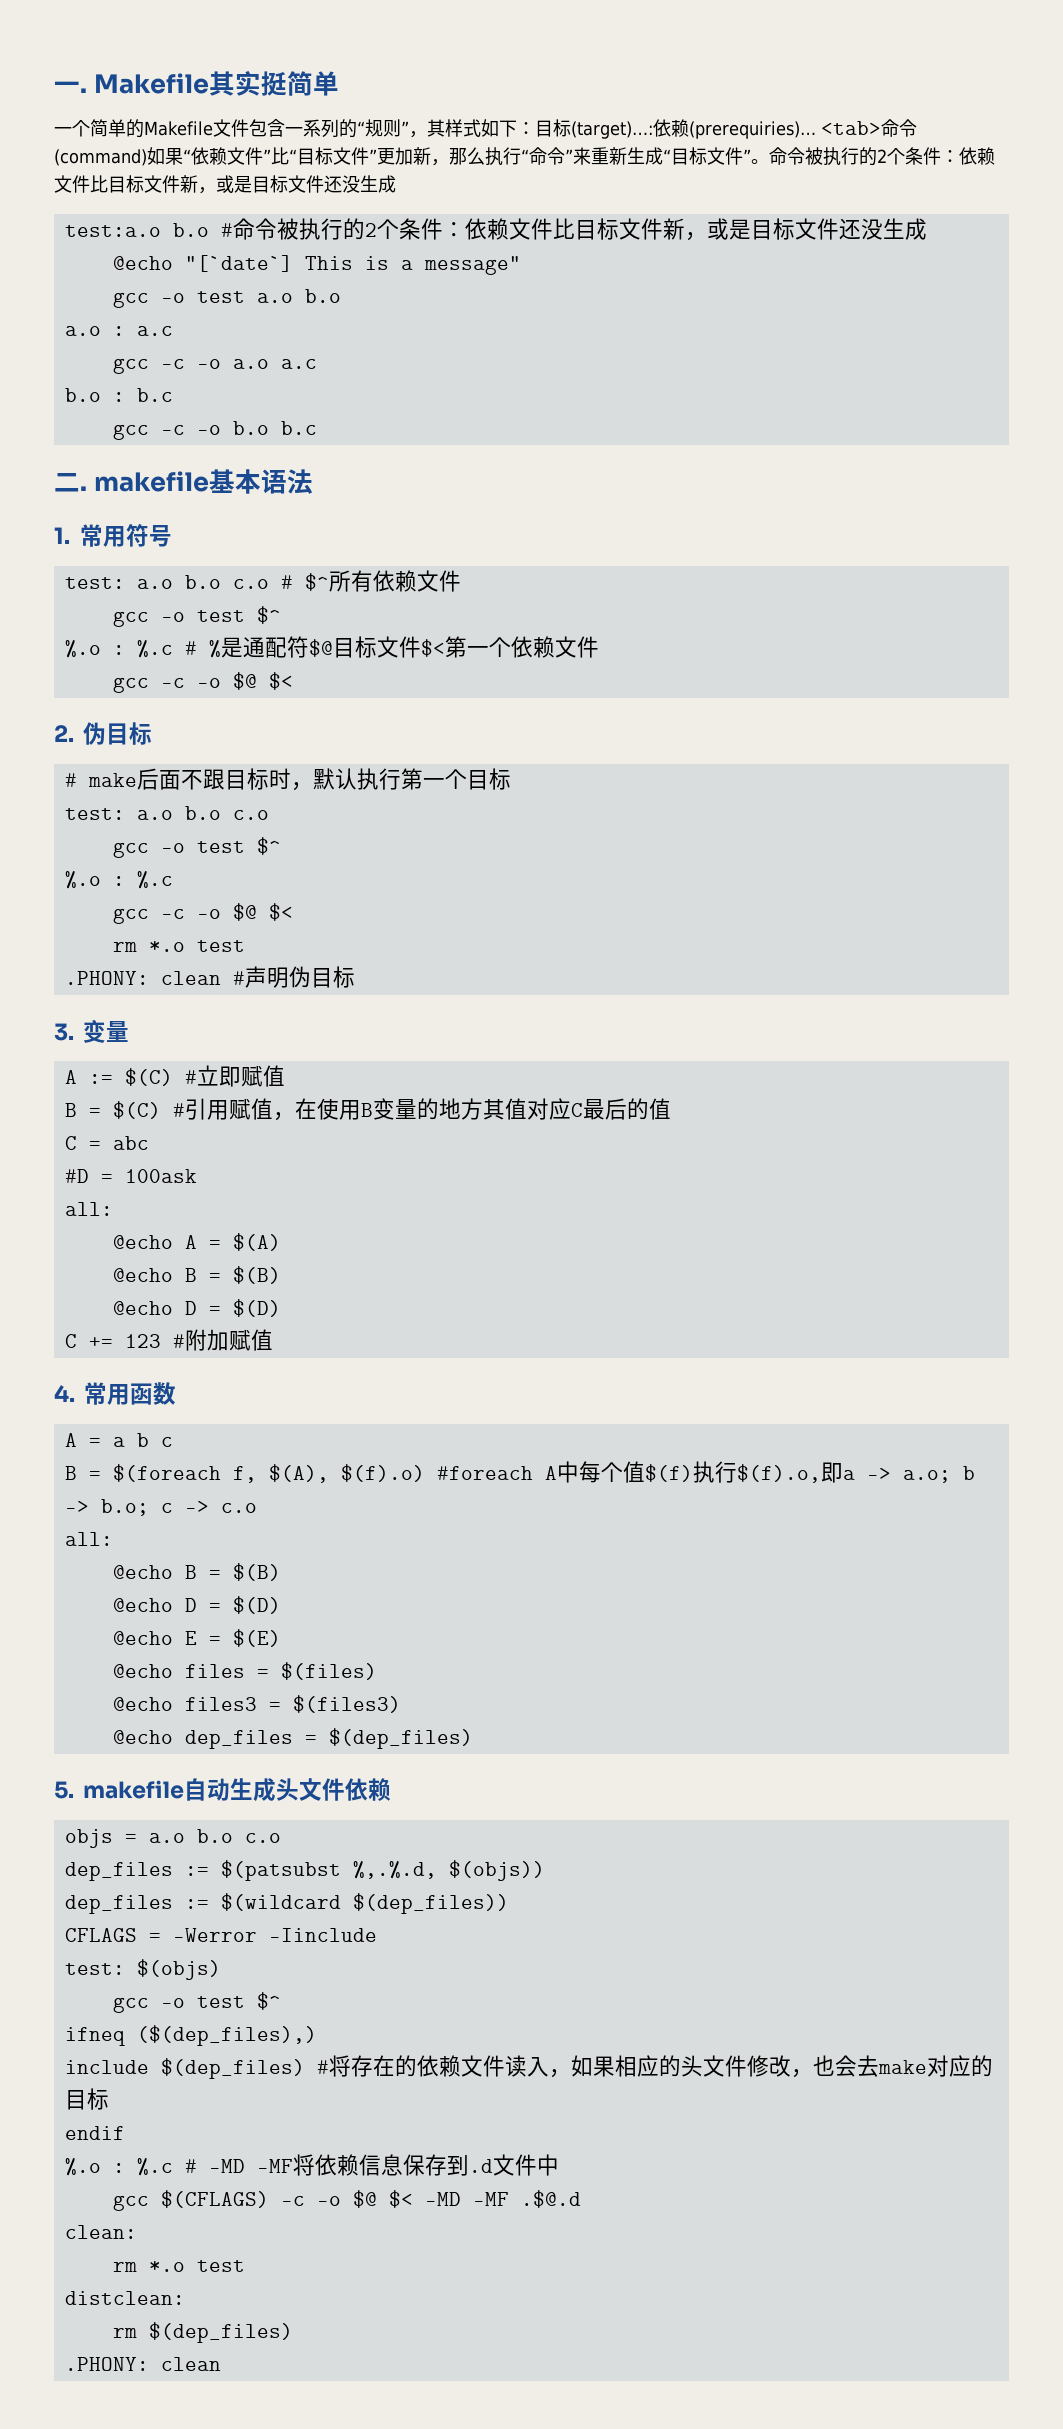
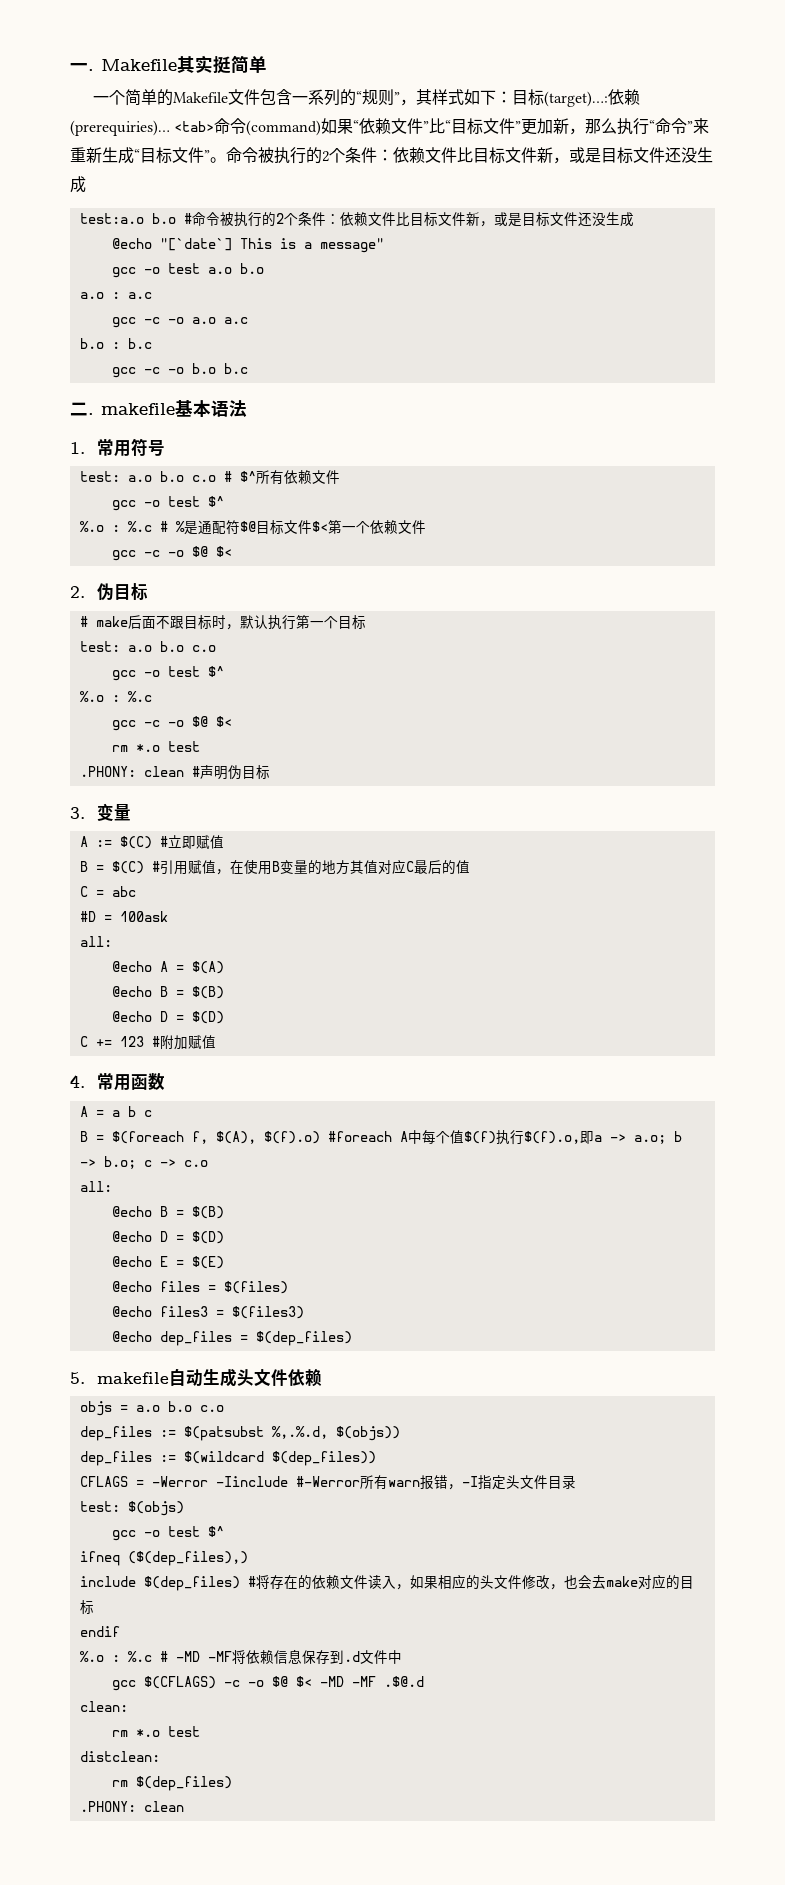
- CFLAGS = -Werror -Iinclude
+ CFLAGS = -Werror -Iinclude #-Werror所有warn报错，-I指定头文件目录

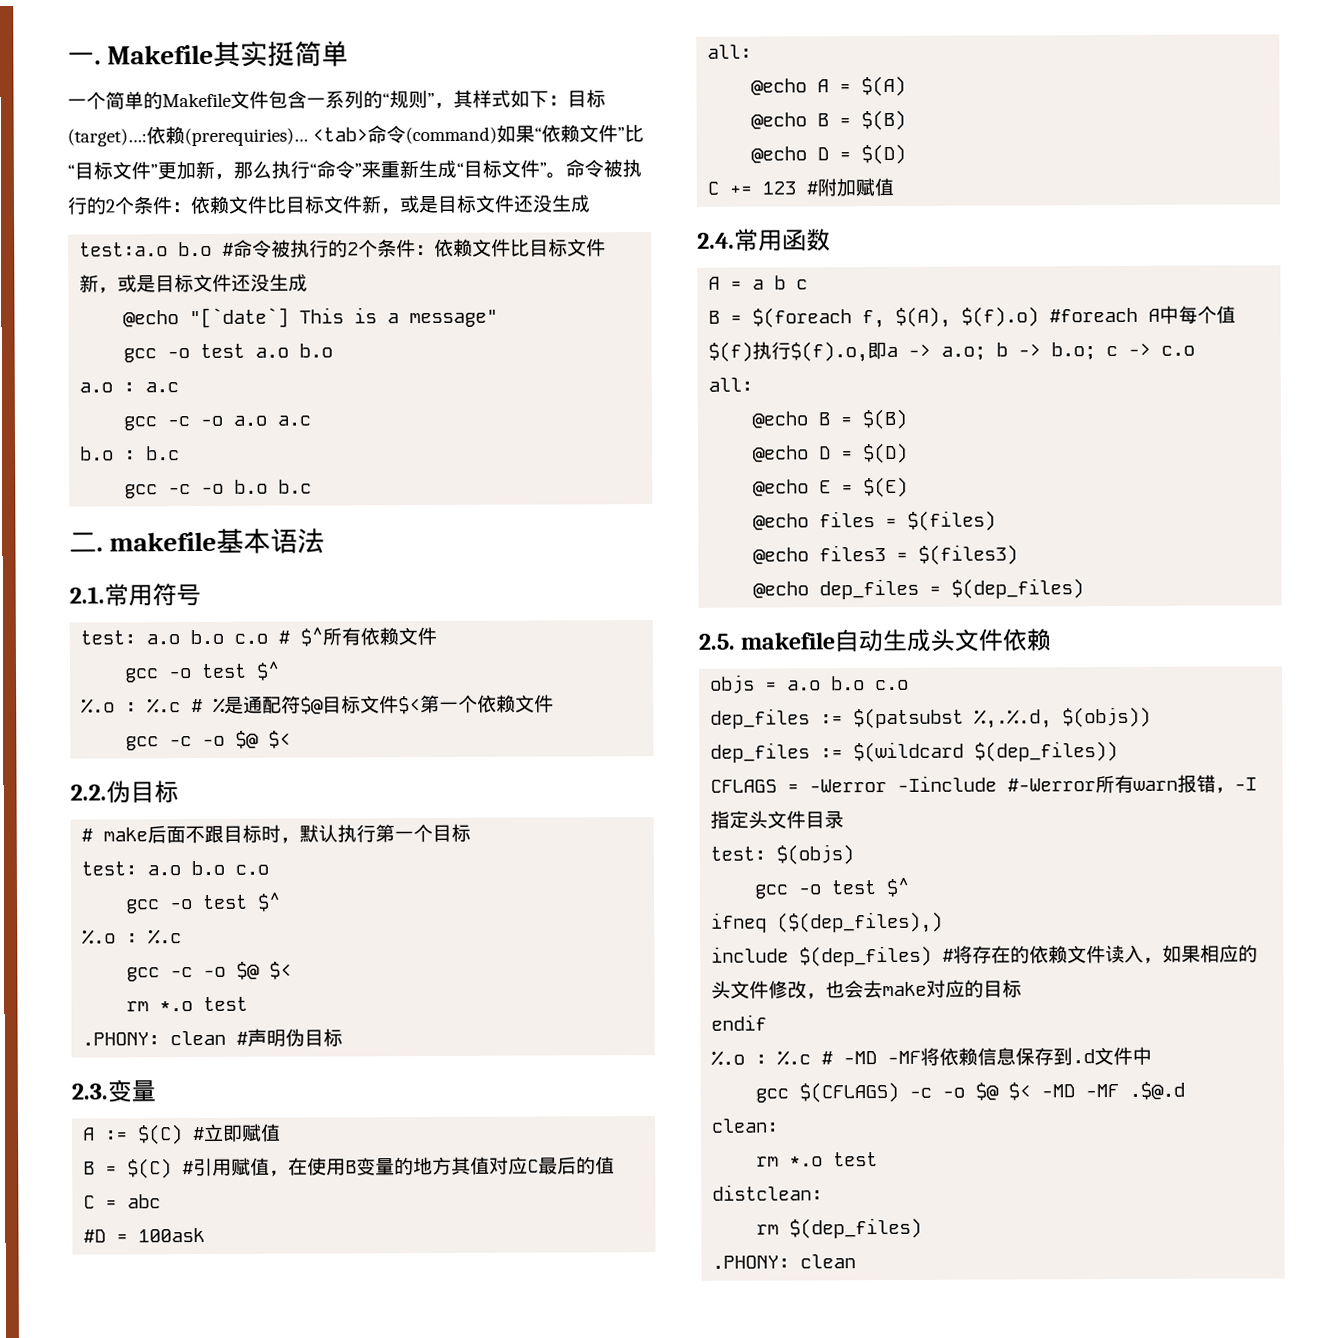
- 1.常用符号
+ 2.1.常用符号
- 2.伪目标
+ 2.2.伪目标
- 3.变量
+ 2.3.变量
- 4.常用函数
+ 2.4.常用函数
- 5. makefile自动生成头文件依赖
+ 2.5. makefile自动生成头文件依赖

